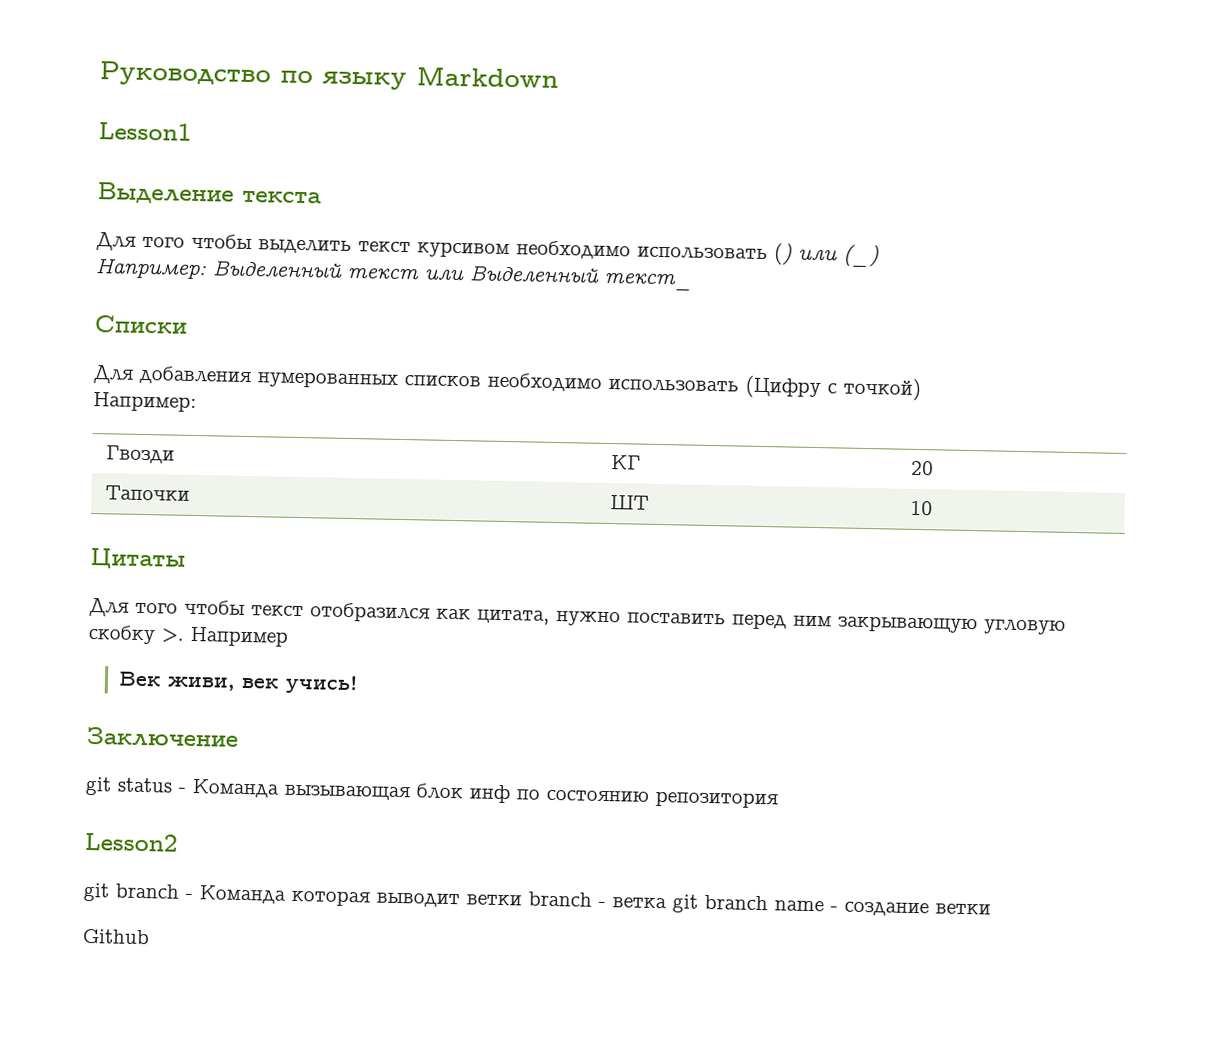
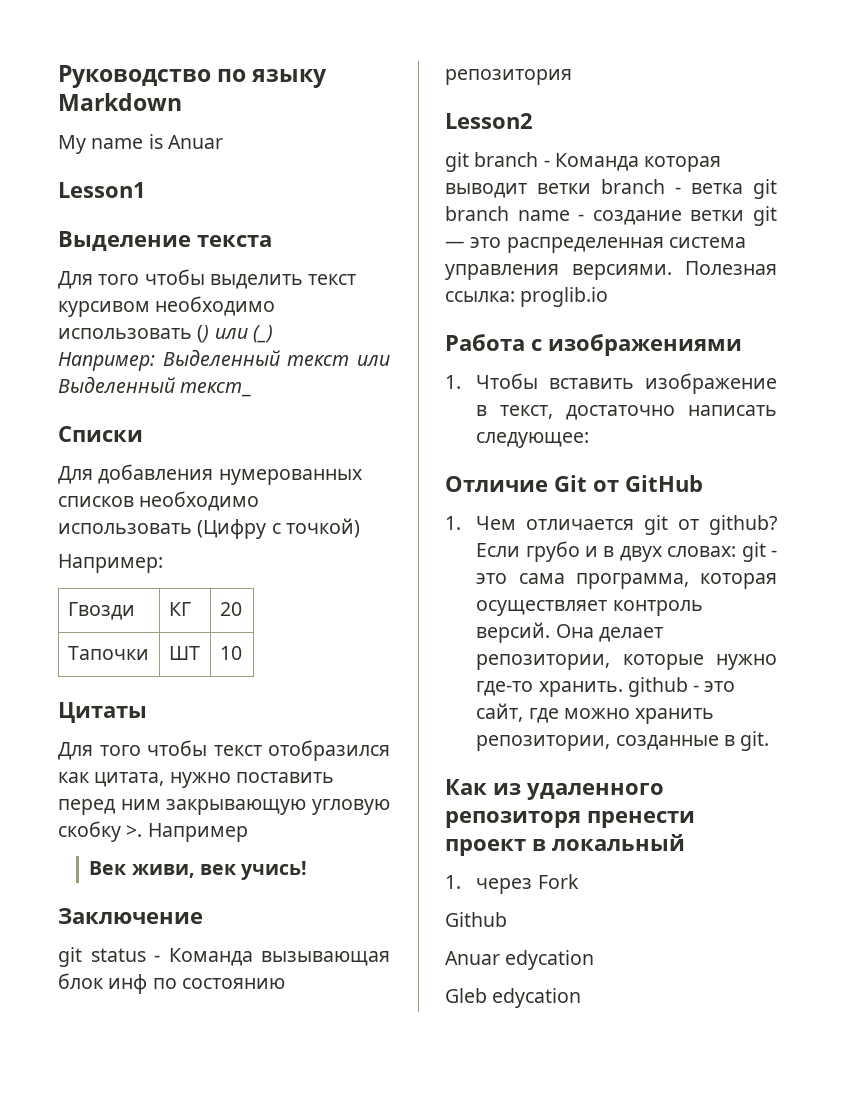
+ My name is Anuar
- git branch - Команда которая выводит ветки branch - ветка git branch name - создание ветки
+ git branch - Команда которая выводит ветки branch - ветка git branch name - создание ветки git — это распределенная система управления версиями. Полезная ссылка: proglib.io
+ Работа с изображениями
+ 1. Чтобы вставить изображение в текст, достаточно написать следующее:
+ Отличие Git от GitHub
+ 1. Чем отличается git от github? Если грубо и в двух словах: git - это сама программа, которая осуществляет контроль версий. Она делает репозитории, которые нужно где-то хранить. github - это сайт, где можно хранить репозитории, созданные в git.
+ Как из удаленного репозиторя пренести проект в локальный
+ 1. через Fork
  Github
+ Anuar edycation
+ Gleb edycation

